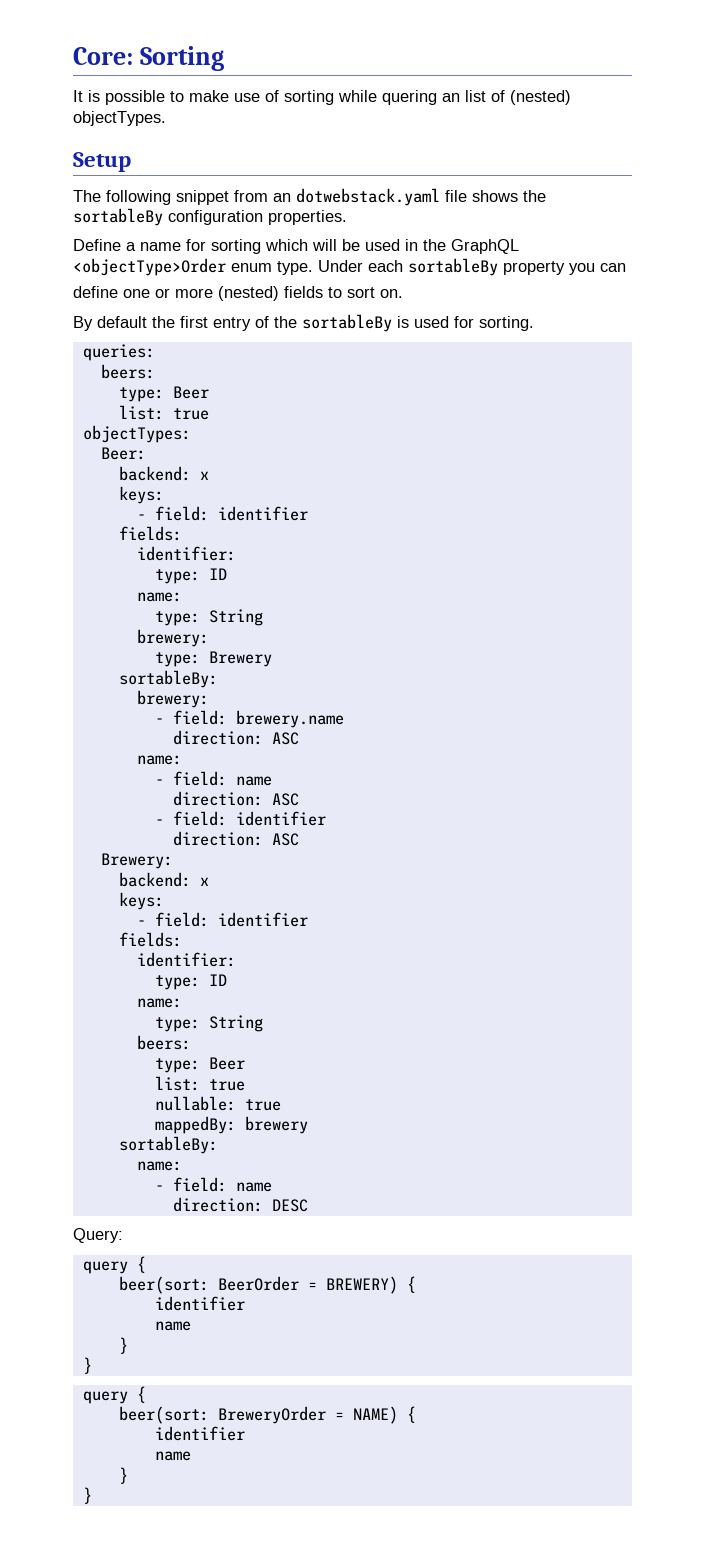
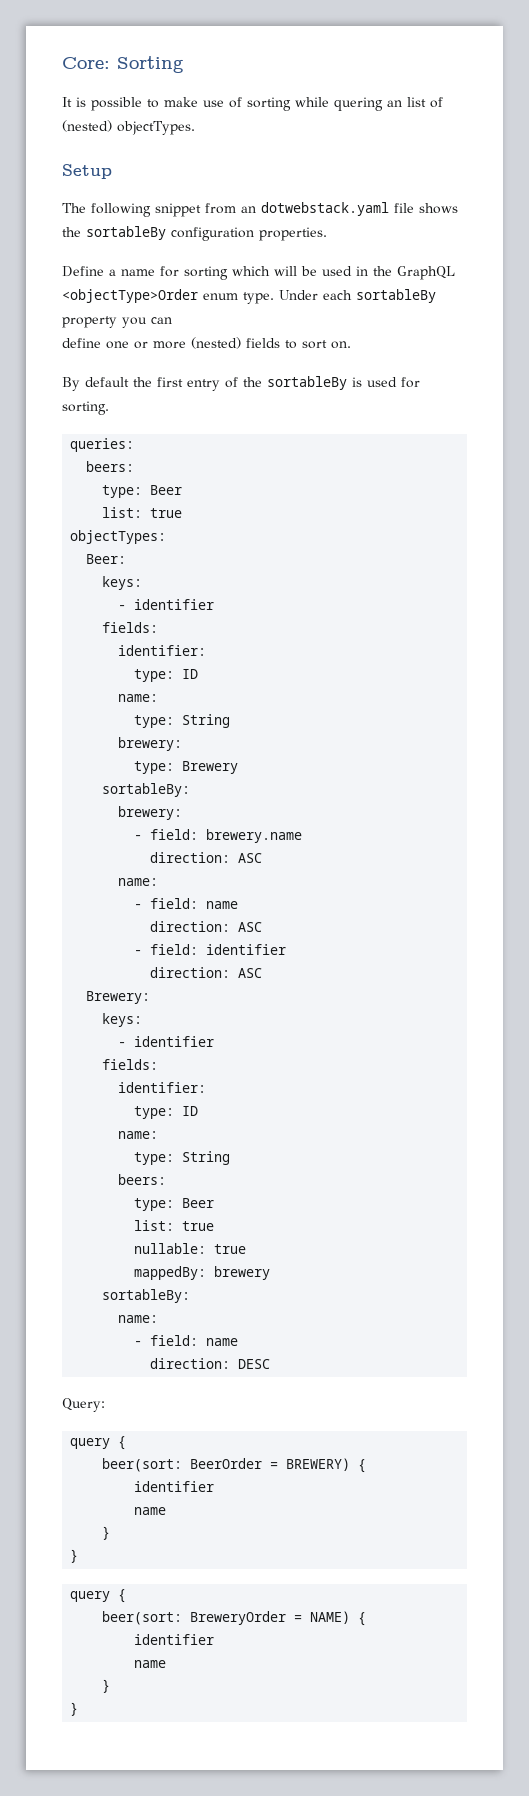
  Beer:
- backend: x
  keys:
- - field: identifier
+ - identifier
  Brewery:
- backend: x
  keys:
- - field: identifier
+ - identifier

